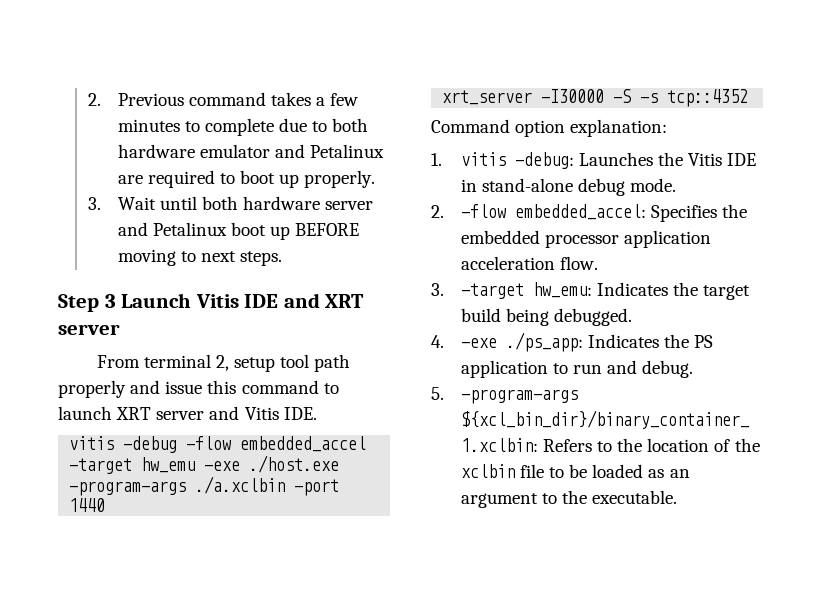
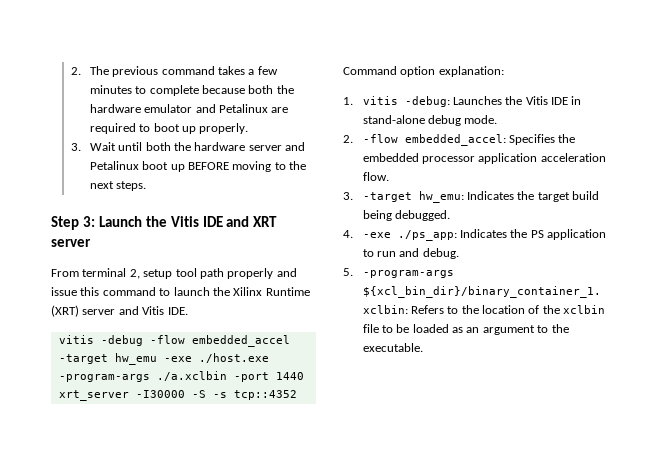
- 2. Previous command takes a few minutes to complete due to both hardware emulator and Petalinux are required to boot up properly.
+ 2. The previous command takes a few minutes to complete because both the hardware emulator and Petalinux are required to boot up properly.
- 3. Wait until both hardware server and Petalinux boot up BEFORE moving to next steps.
+ 3. Wait until both the hardware server and Petalinux boot up BEFORE moving to the next steps.
- Step 3 Launch Vitis IDE and XRT server
+ Step 3: Launch the Vitis IDE and XRT server
- From terminal 2, setup tool path properly and issue this command to launch XRT server and Vitis IDE.
+ From terminal 2, setup tool path properly and issue this command to launch the Xilinx Runtime (XRT) server and Vitis IDE.

